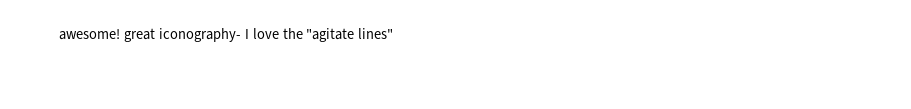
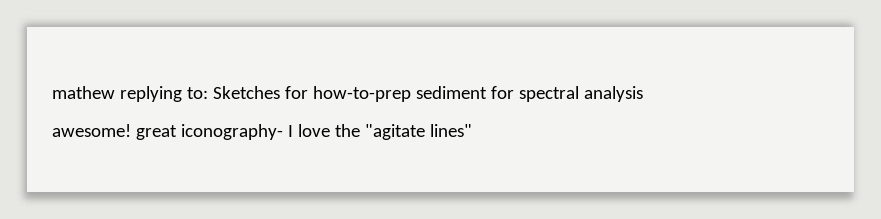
+ mathew replying to: Sketches for how-to-prep sediment for spectral analysis

